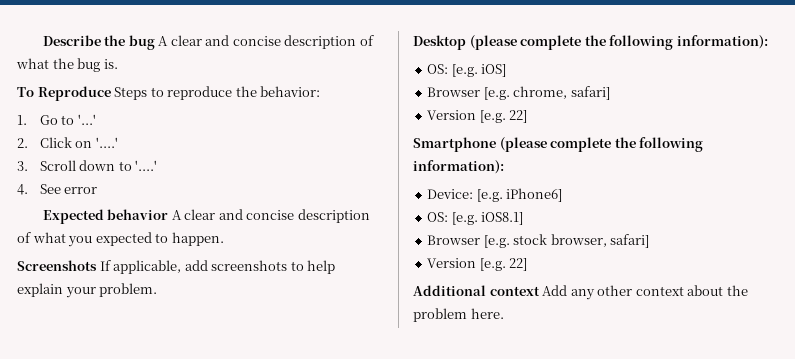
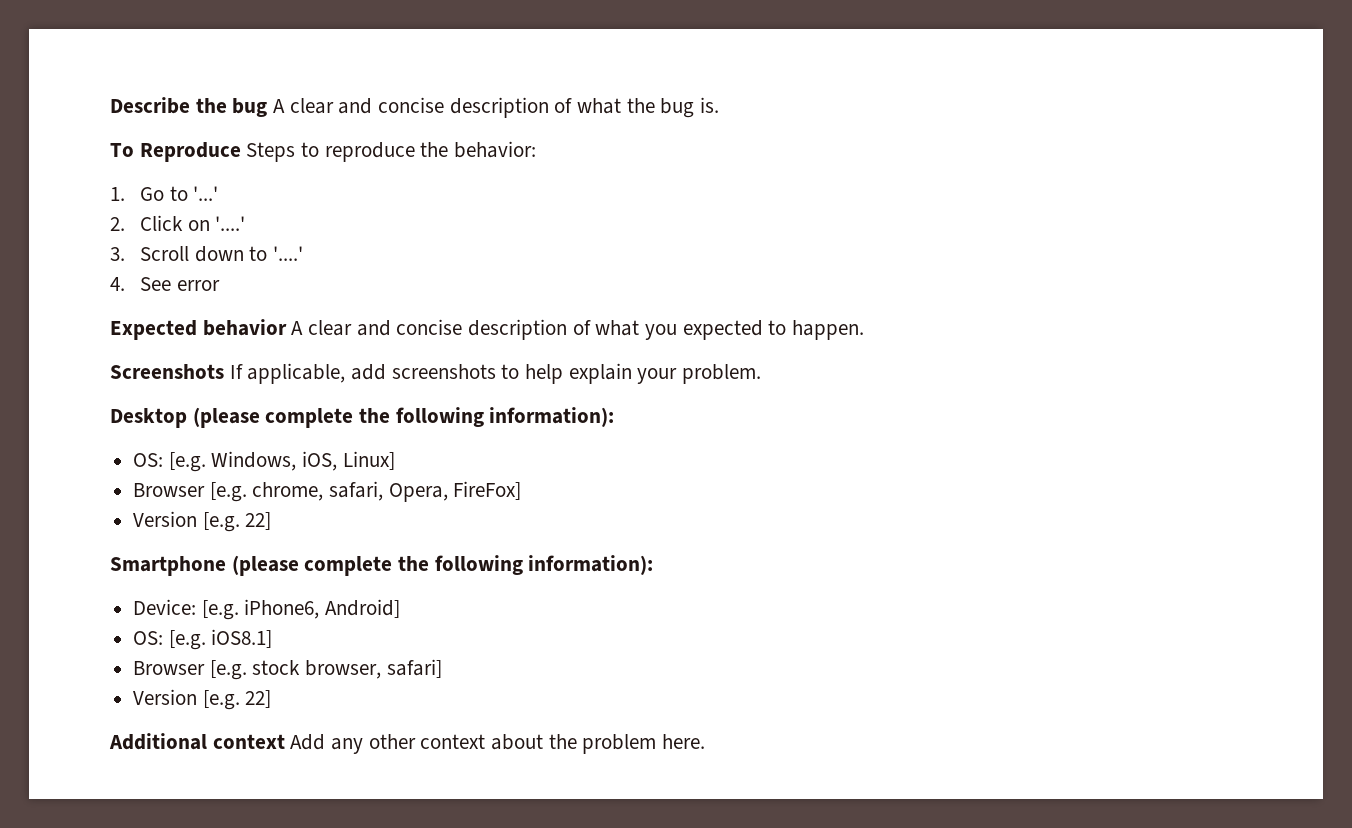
- OS: [e.g. iOS]
+ OS: [e.g. Windows, iOS, Linux]
- Browser [e.g. chrome, safari]
+ Browser [e.g. chrome, safari, Opera, FireFox]
- Device: [e.g. iPhone6]
+ Device: [e.g. iPhone6, Android]

